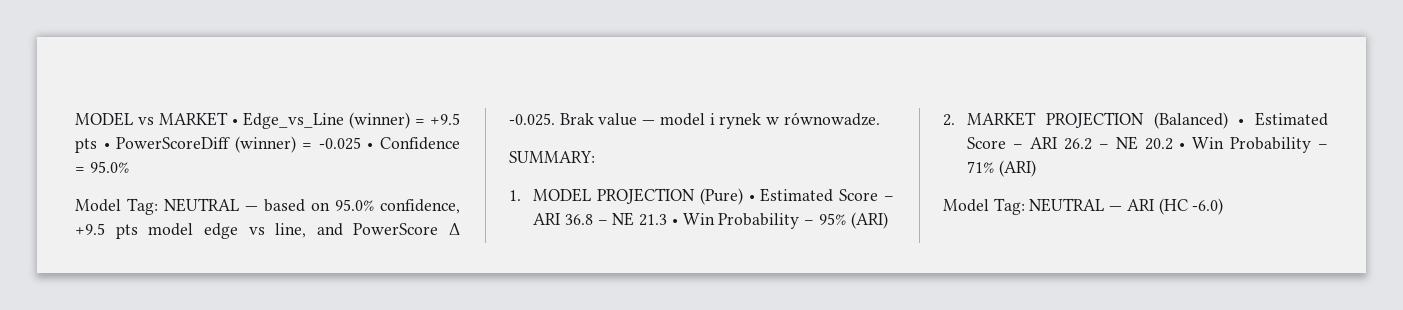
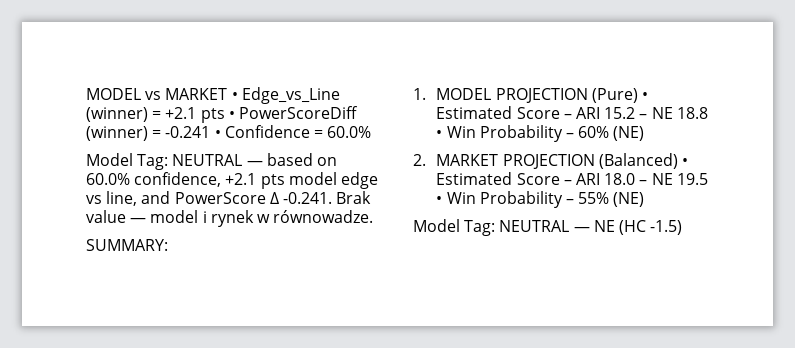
- MODEL vs MARKET • Edge_vs_Line (winner) = +9.5 pts • PowerScoreDiff (winner) = -0.025 • Confidence = 95.0%
+ MODEL vs MARKET • Edge_vs_Line (winner) = +2.1 pts • PowerScoreDiff (winner) = -0.241 • Confidence = 60.0%
- Model Tag: NEUTRAL — based on 95.0% confidence, +9.5 pts model edge vs line, and PowerScore Δ -0.025. Brak value — model i rynek w równowadze.
+ Model Tag: NEUTRAL — based on 60.0% confidence, +2.1 pts model edge vs line, and PowerScore Δ -0.241. Brak value — model i rynek w równowadze.
- 1. MODEL PROJECTION (Pure) • Estimated Score – ARI 36.8 – NE 21.3 • Win Probability – 95% (ARI)
+ 1. MODEL PROJECTION (Pure) • Estimated Score – ARI 15.2 – NE 18.8 • Win Probability – 60% (NE)
- 2. MARKET PROJECTION (Balanced) • Estimated Score – ARI 26.2 – NE 20.2 • Win Probability – 71% (ARI)
- Model Tag: NEUTRAL — ARI (HC -6.0)
+ 2. MARKET PROJECTION (Balanced) • Estimated Score – ARI 18.0 – NE 19.5 • Win Probability – 55% (NE)
+ Model Tag: NEUTRAL — NE (HC -1.5)

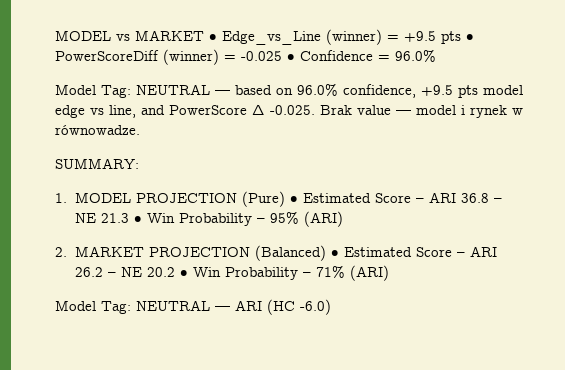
- MODEL vs MARKET • Edge_vs_Line (winner) = +2.1 pts • PowerScoreDiff (winner) = -0.241 • Confidence = 60.0%
+ MODEL vs MARKET • Edge_vs_Line (winner) = +9.5 pts • PowerScoreDiff (winner) = -0.025 • Confidence = 96.0%
- Model Tag: NEUTRAL — based on 60.0% confidence, +2.1 pts model edge vs line, and PowerScore Δ -0.241. Brak value — model i rynek w równowadze.
+ Model Tag: NEUTRAL — based on 96.0% confidence, +9.5 pts model edge vs line, and PowerScore Δ -0.025. Brak value — model i rynek w równowadze.
- 1. MODEL PROJECTION (Pure) • Estimated Score – ARI 15.2 – NE 18.8 • Win Probability – 60% (NE)
+ 1. MODEL PROJECTION (Pure) • Estimated Score – ARI 36.8 – NE 21.3 • Win Probability – 95% (ARI)
- 2. MARKET PROJECTION (Balanced) • Estimated Score – ARI 18.0 – NE 19.5 • Win Probability – 55% (NE)
- Model Tag: NEUTRAL — NE (HC -1.5)
+ 2. MARKET PROJECTION (Balanced) • Estimated Score – ARI 26.2 – NE 20.2 • Win Probability – 71% (ARI)
+ Model Tag: NEUTRAL — ARI (HC -6.0)

